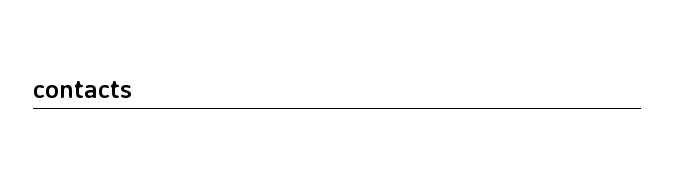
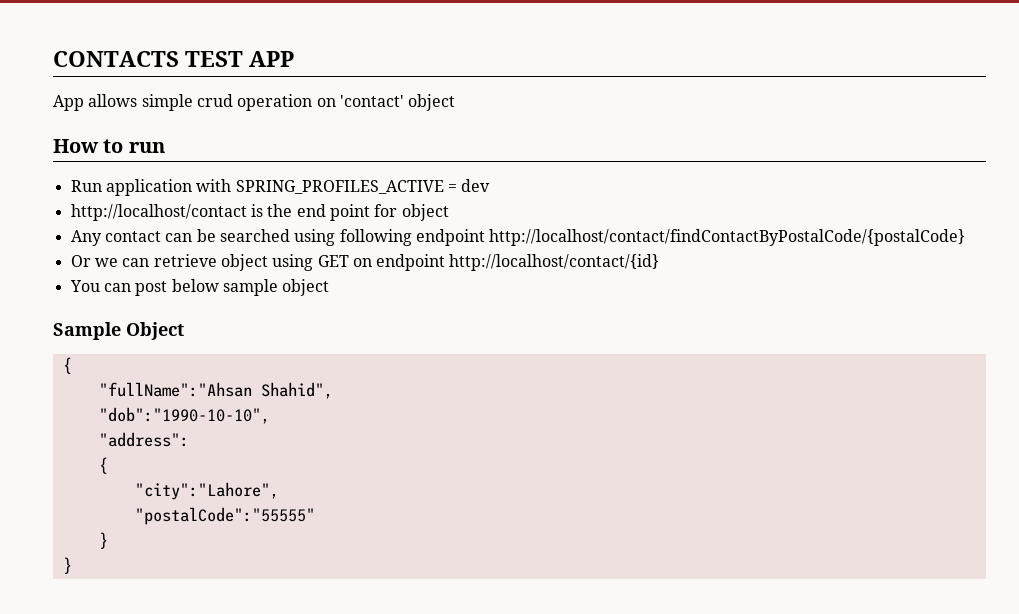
- contacts
+ CONTACTS TEST APP
+ App allows simple crud operation on 'contact' object
+ How to run
+ Run application with SPRING_PROFILES_ACTIVE = dev
+ http://localhost/contact is the end point for object
+ Any contact can be searched using following endpoint http://localhost/contact/findContactByPostalCode/{postalCode}
+ Or we can retrieve object using GET on endpoint http://localhost/contact/{id}
+ You can post below sample object
+ Sample Object
+ {
+ "fullName":"Ahsan Shahid",
+ "dob":"1990-10-10",
+ "address":
+ {
+ "city":"Lahore",
+ "postalCode":"55555"
+ }
+ }

